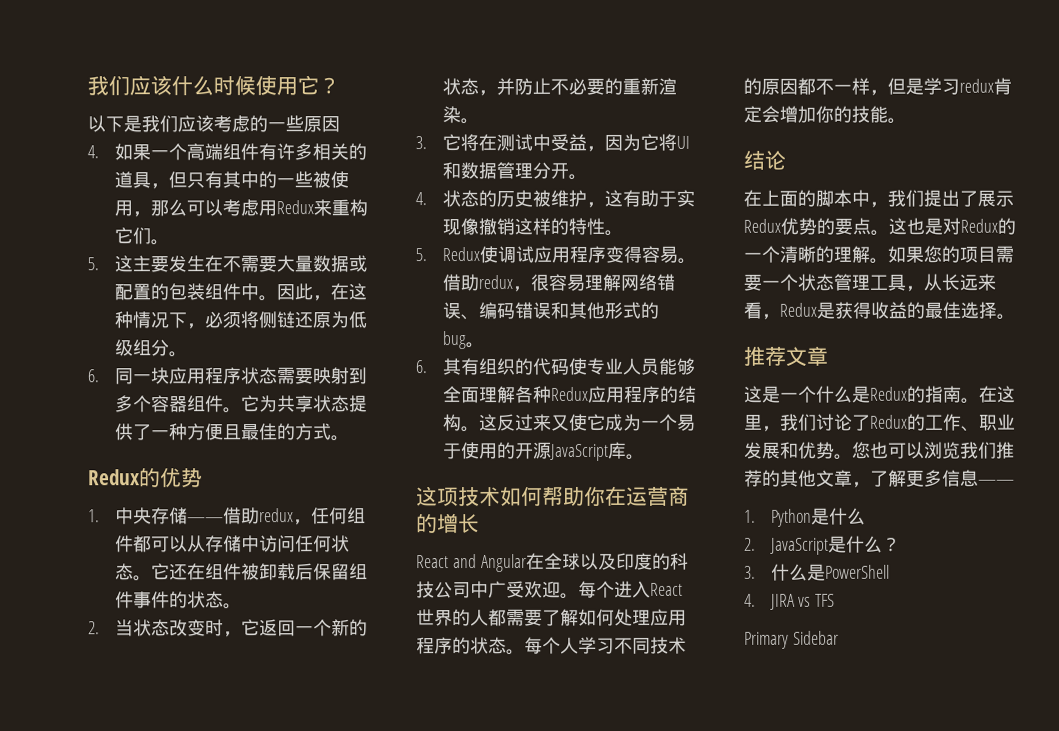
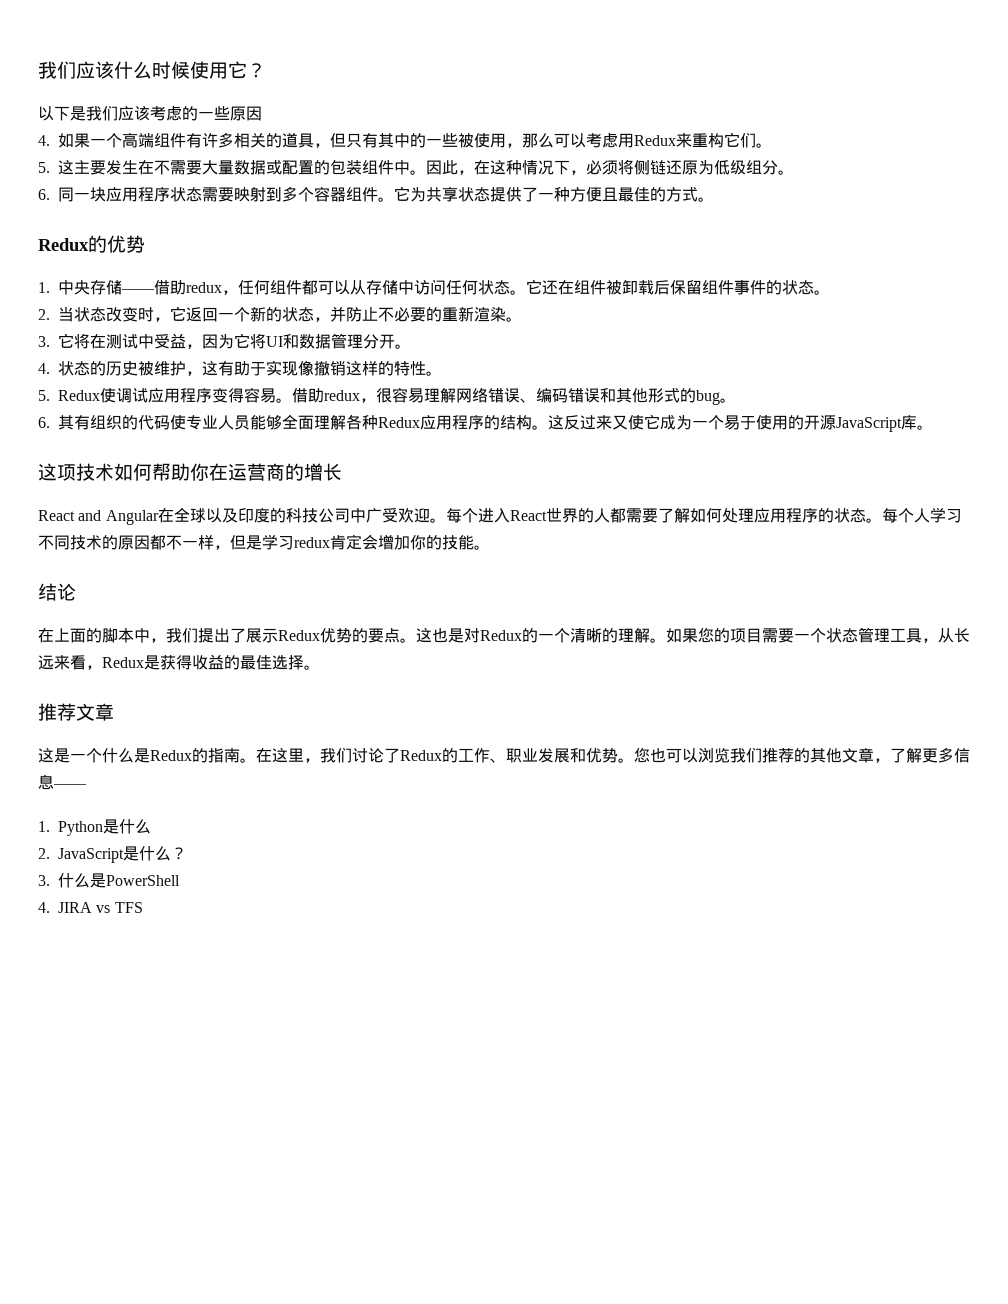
- Primary Sidebar

